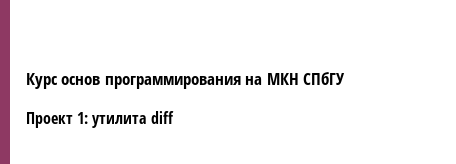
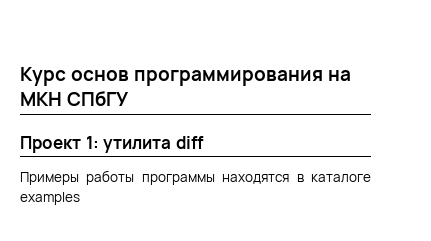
+ Примеры работы программы находятся в каталоге examples

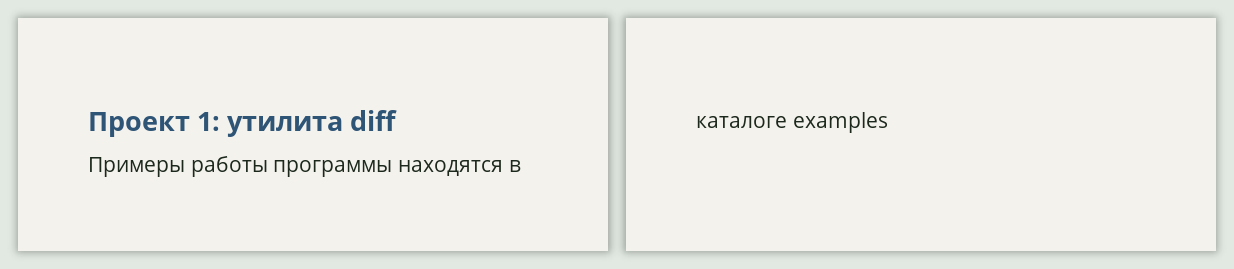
- Курс основ программирования на МКН СПбГУ

